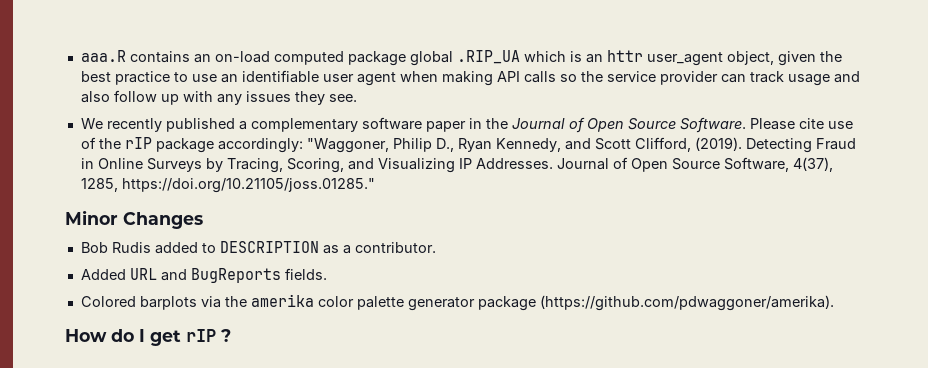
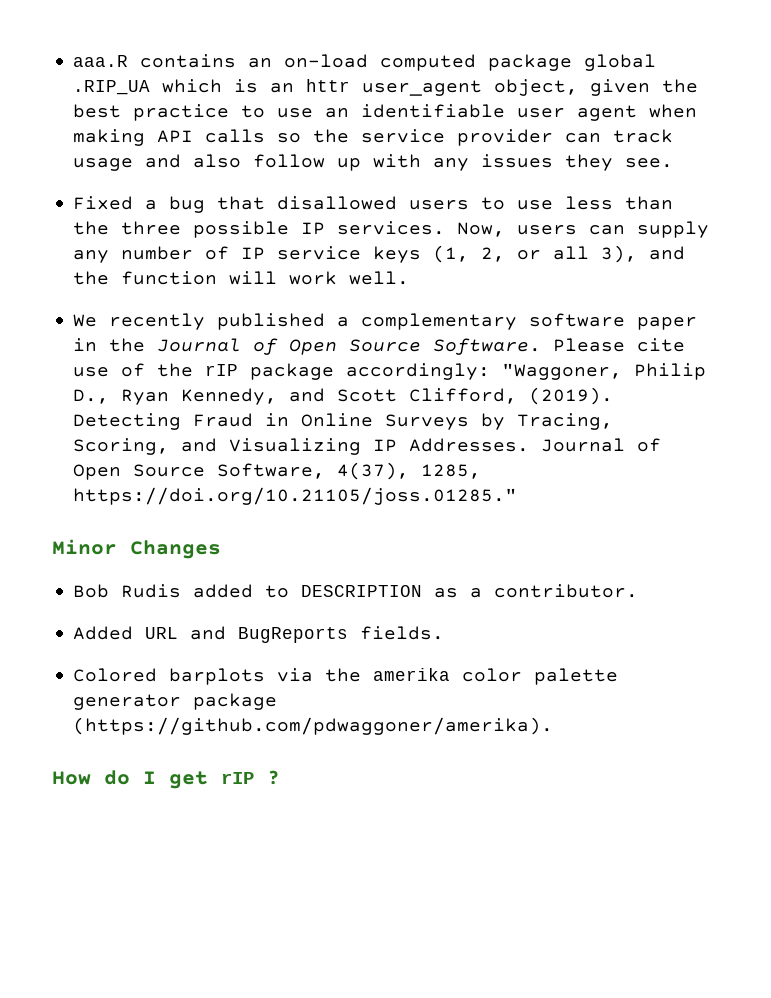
+ Fixed a bug that disallowed users to use less than the three possible IP services. Now, users can supply any number of IP service keys (1, 2, or all 3), and the function will work well.

